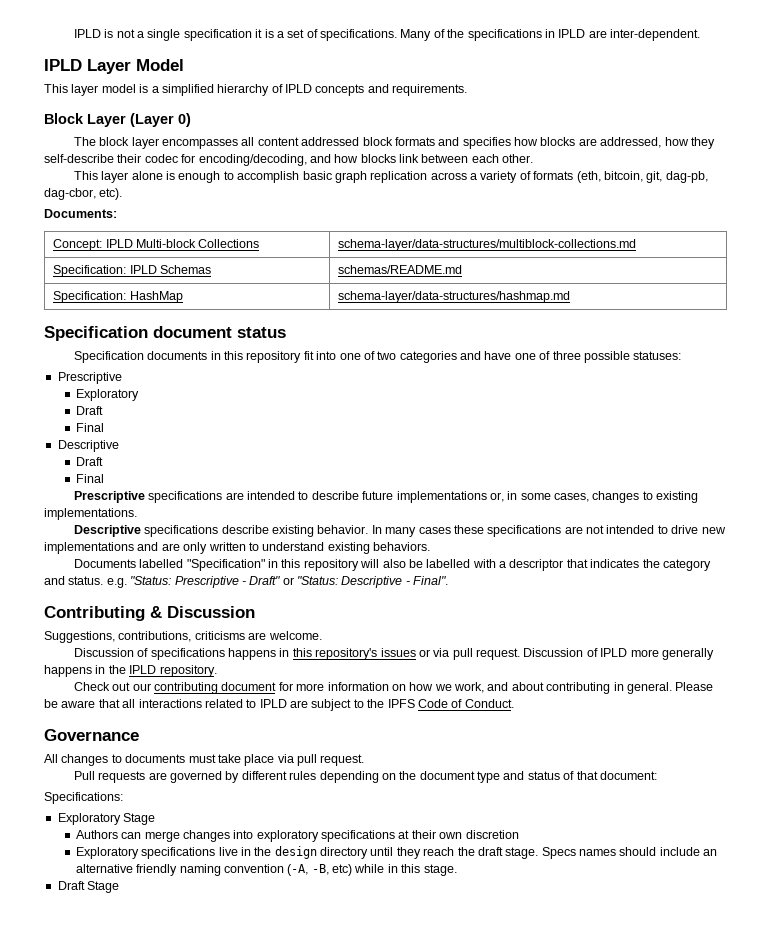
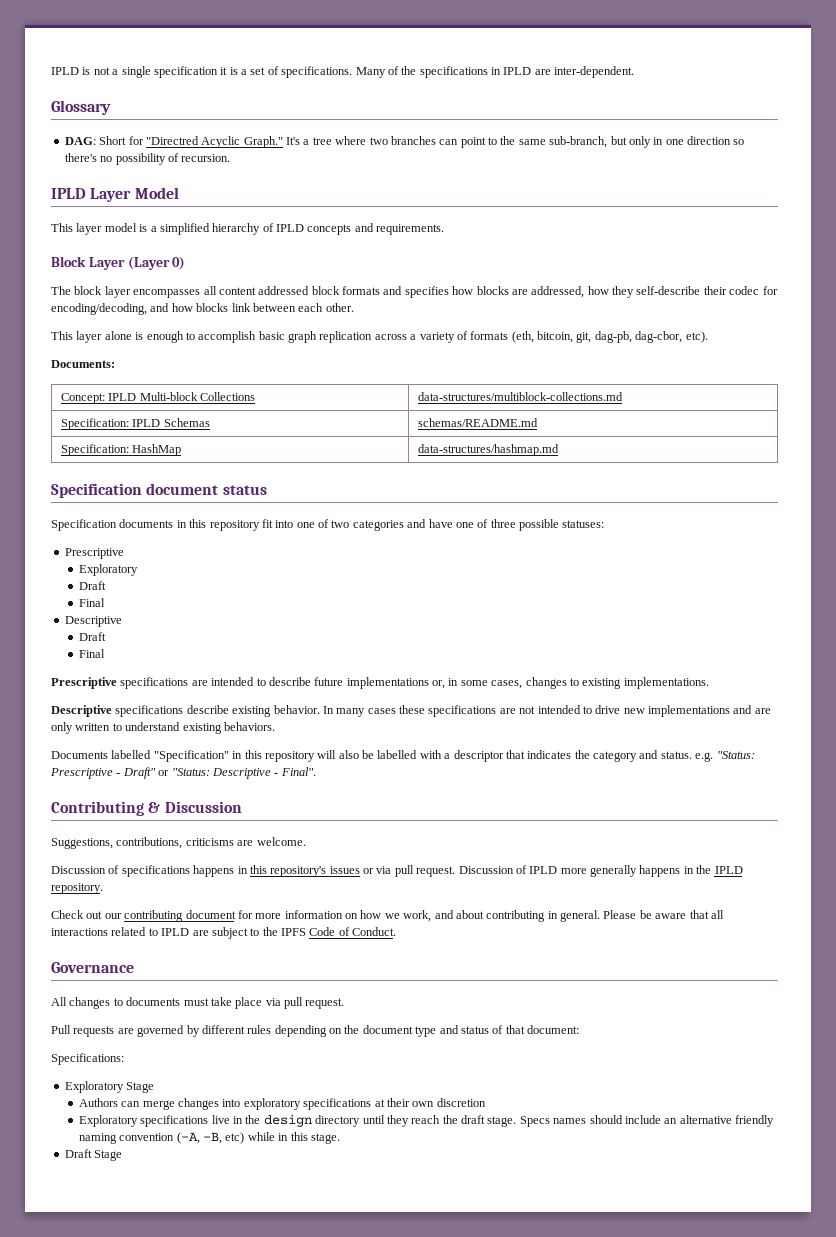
+ Glossary
+ DAG: Short for "Directred Acyclic Graph." It's a tree where two branches can point to the same sub-branch, but only in one direction so there's no possibility of recursion.
- Concept: IPLD Multi-block Collections | schema-layer/data-structures/multiblock-collections.md
+ Concept: IPLD Multi-block Collections | data-structures/multiblock-collections.md
- Specification: HashMap | schema-layer/data-structures/hashmap.md
+ Specification: HashMap | data-structures/hashmap.md

